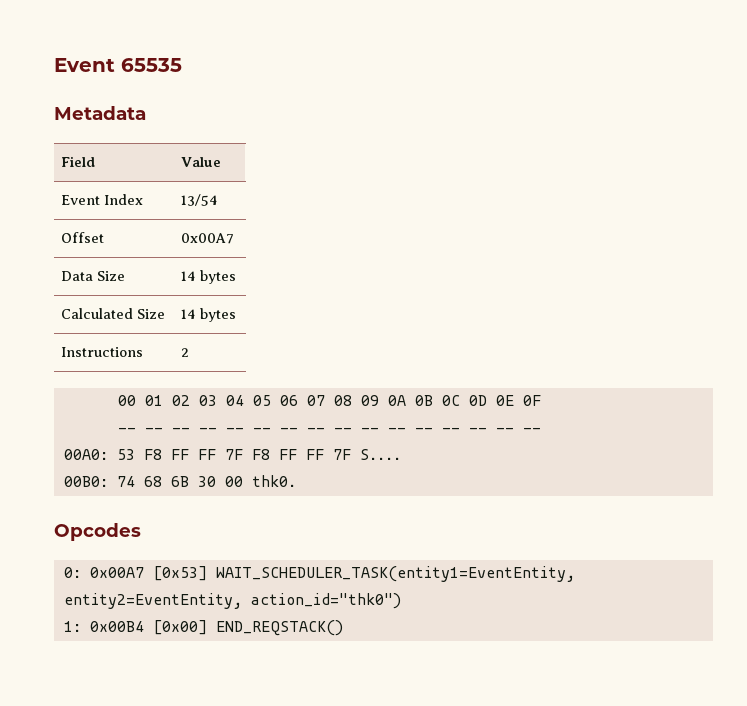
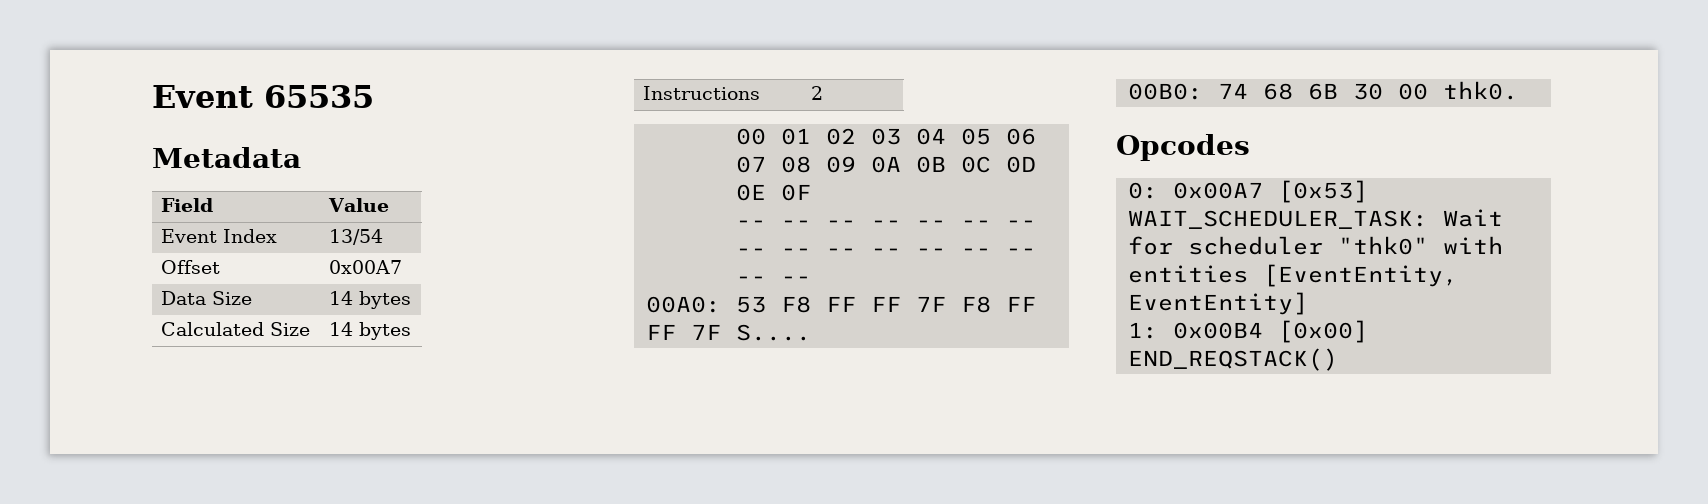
- 0: 0x00A7 [0x53] WAIT_SCHEDULER_TASK(entity1=EventEntity, entity2=EventEntity, action_id="thk0")
+ 0: 0x00A7 [0x53] WAIT_SCHEDULER_TASK: Wait for scheduler "thk0" with entities [EventEntity, EventEntity]

